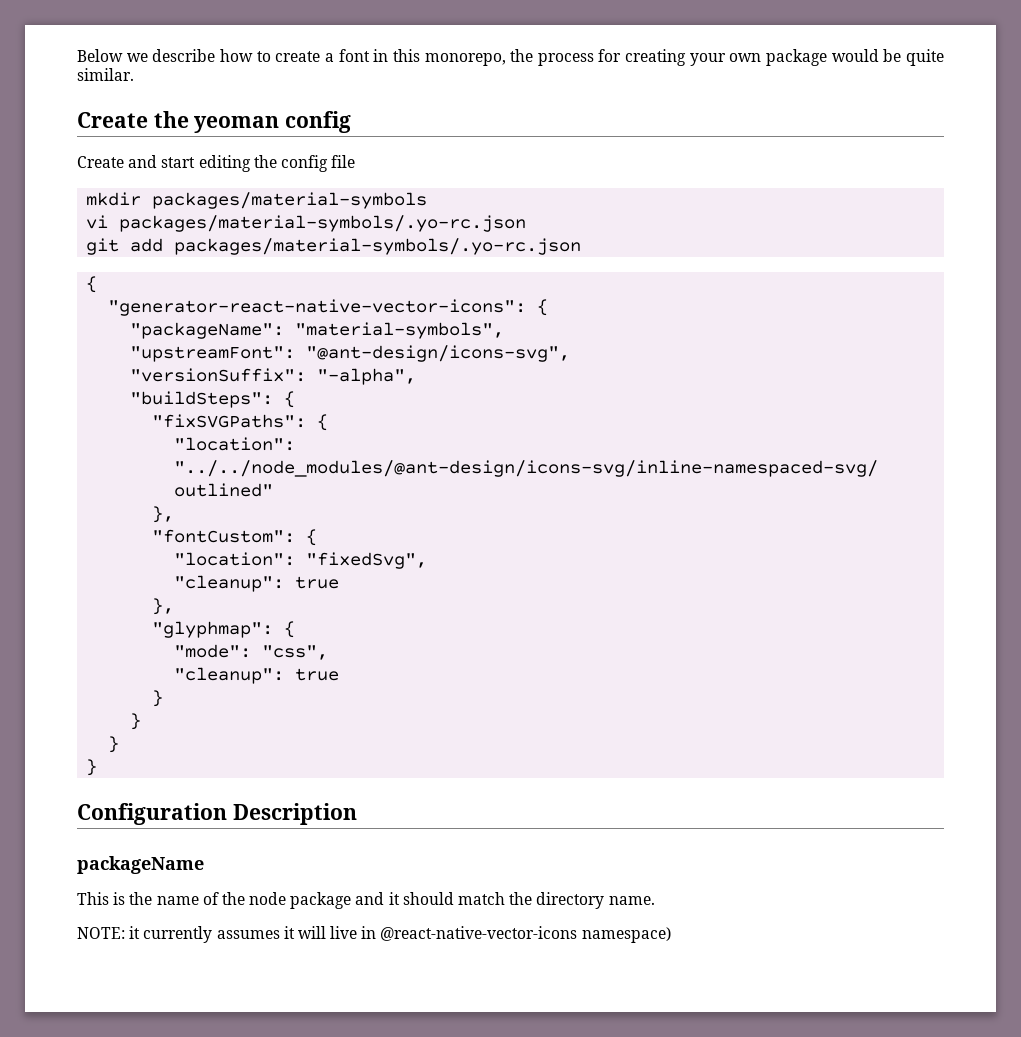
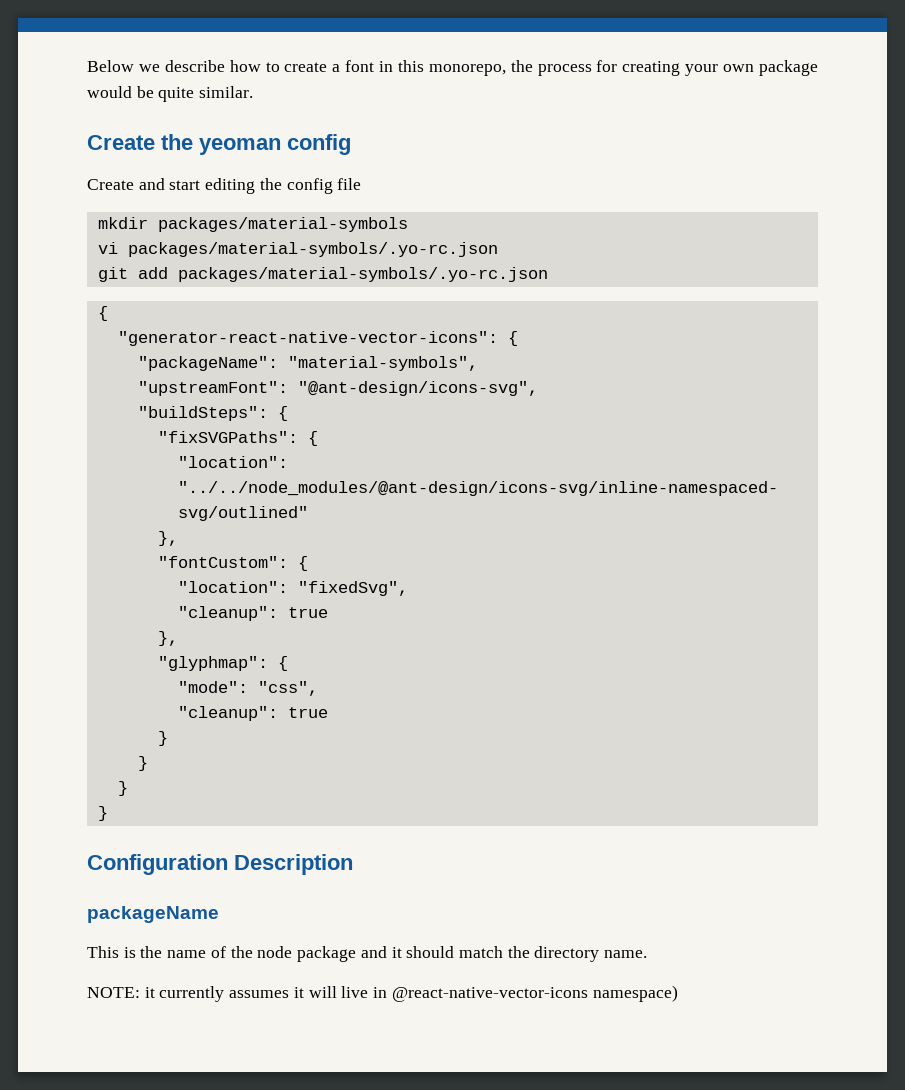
- "versionSuffix": "-alpha",

